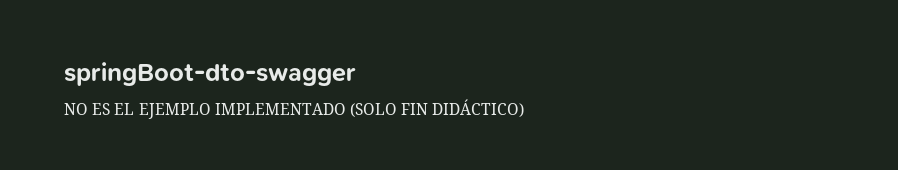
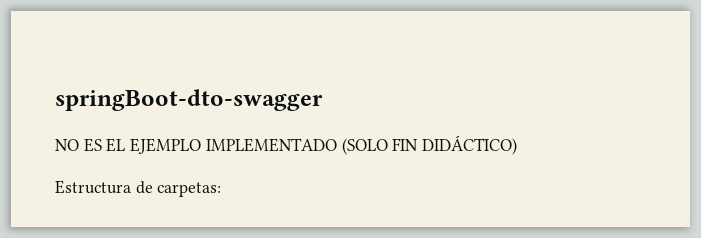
+ Estructura de carpetas:

